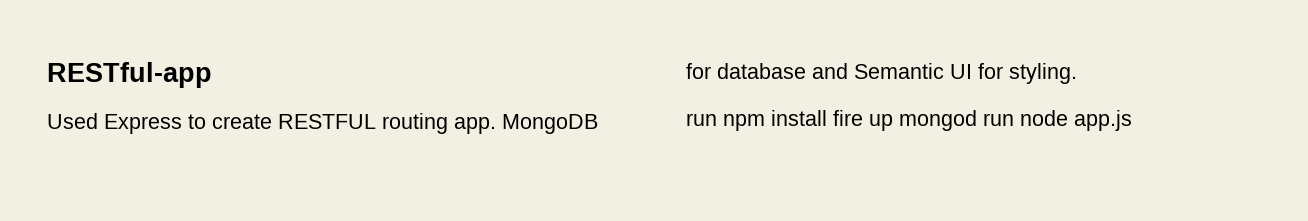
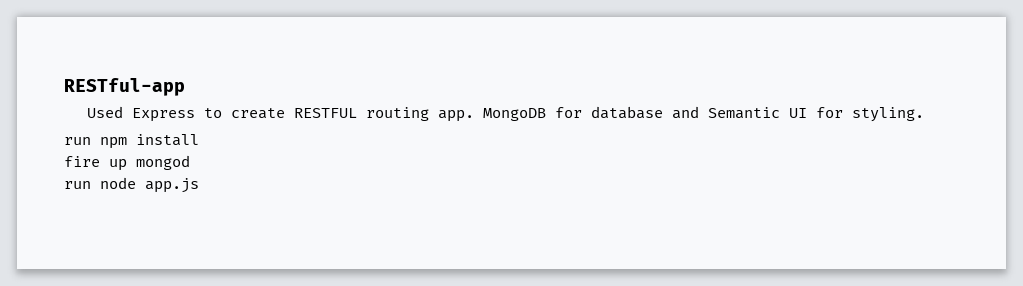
- run npm install fire up mongod run node app.js
+ run npm install
+ fire up mongod
+ run node app.js

